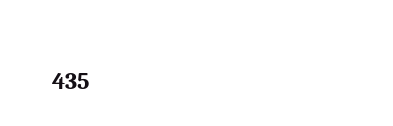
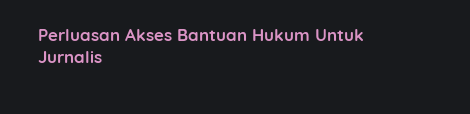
- 435
+ Perluasan Akses Bantuan Hukum Untuk Jurnalis

